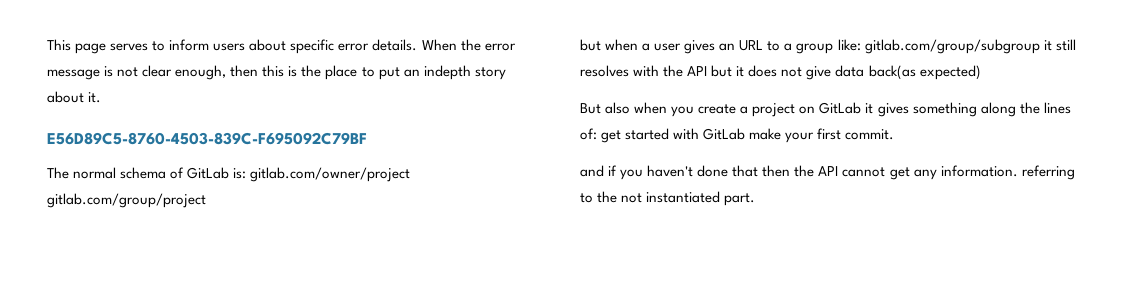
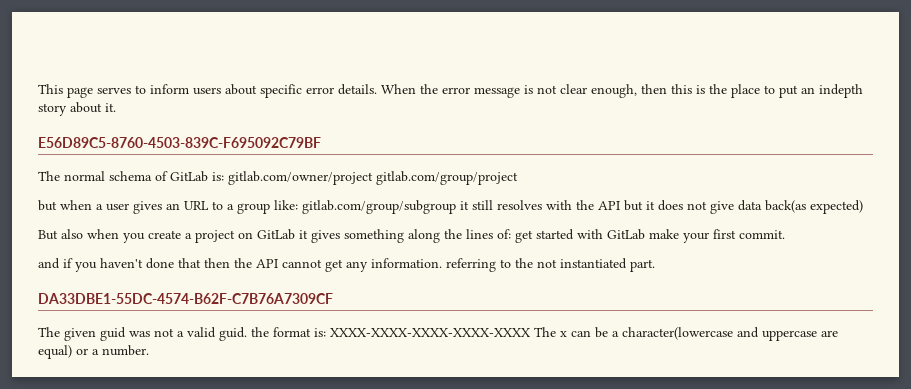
+ DA33DBE1-55DC-4574-B62F-C7B76A7309CF
+ The given guid was not a valid guid. the format is: XXXX-XXXX-XXXX-XXXX-XXXX The x can be a character(lowercase and uppercase are equal) or a number.

